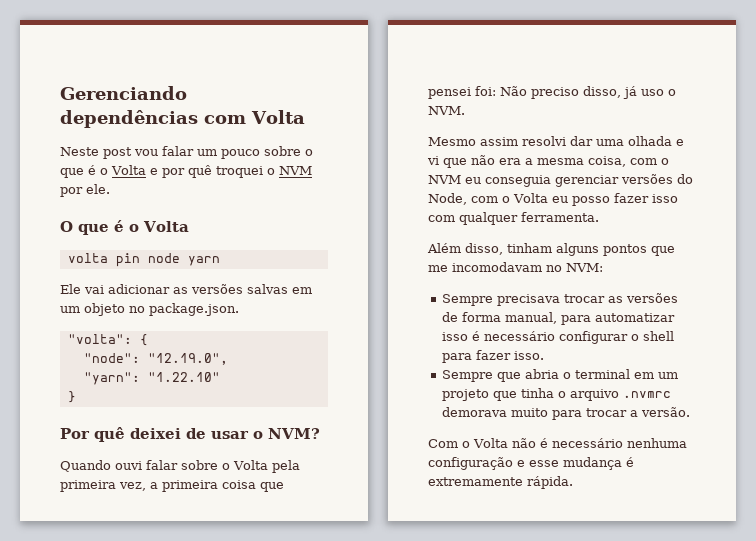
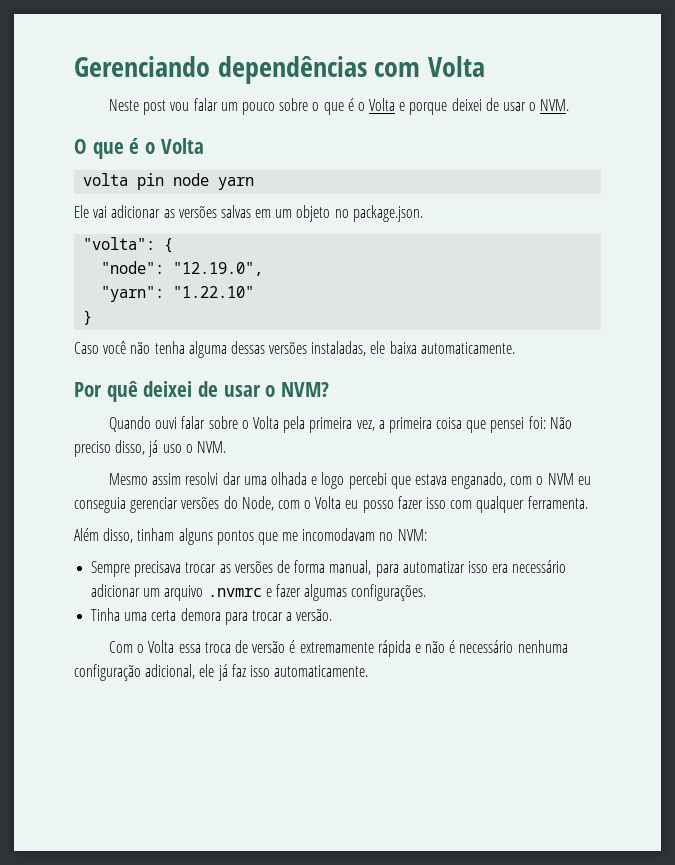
- Neste post vou falar um pouco sobre o que é o Volta e por quê troquei o NVM por ele.
+ Neste post vou falar um pouco sobre o que é o Volta e porque deixei de usar o NVM.
+ Caso você não tenha alguma dessas versões instaladas, ele baixa automaticamente.
- Mesmo assim resolvi dar uma olhada e vi que não era a mesma coisa, com o NVM eu conseguia gerenciar versões do Node, com o Volta eu posso fazer isso com qualquer ferramenta.
+ Mesmo assim resolvi dar uma olhada e logo percebi que estava enganado, com o NVM eu conseguia gerenciar versões do Node, com o Volta eu posso fazer isso com qualquer ferramenta.
- Sempre precisava trocar as versões de forma manual, para automatizar isso é necessário configurar o shell para fazer isso.
- Sempre que abria o terminal em um projeto que tinha o arquivo .nvmrc demorava muito para trocar a versão.
+ Sempre precisava trocar as versões de forma manual, para automatizar isso era necessário adicionar um arquivo .nvmrc e fazer algumas configurações.
+ Tinha uma certa demora para trocar a versão.
- Com o Volta não é necessário nenhuma configuração e esse mudança é extremamente rápida.
+ Com o Volta essa troca de versão é extremamente rápida e não é necessário nenhuma configuração adicional, ele já faz isso automaticamente.

